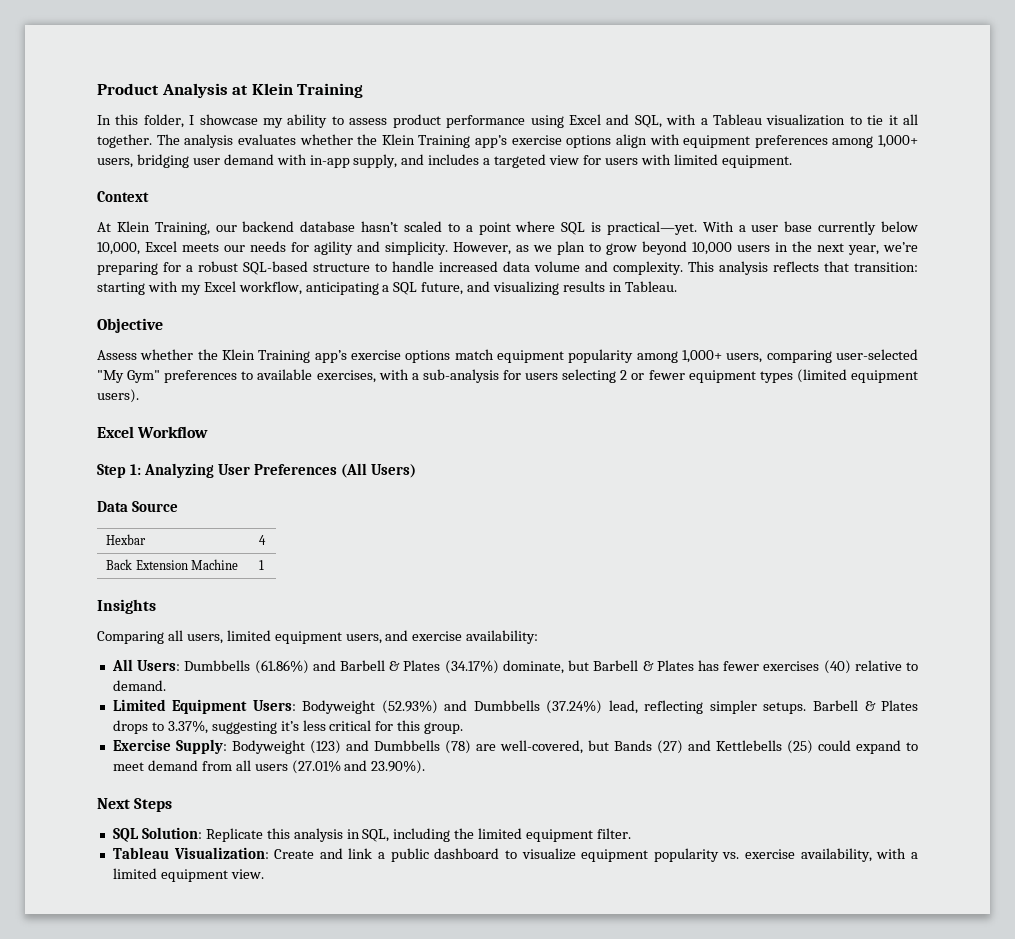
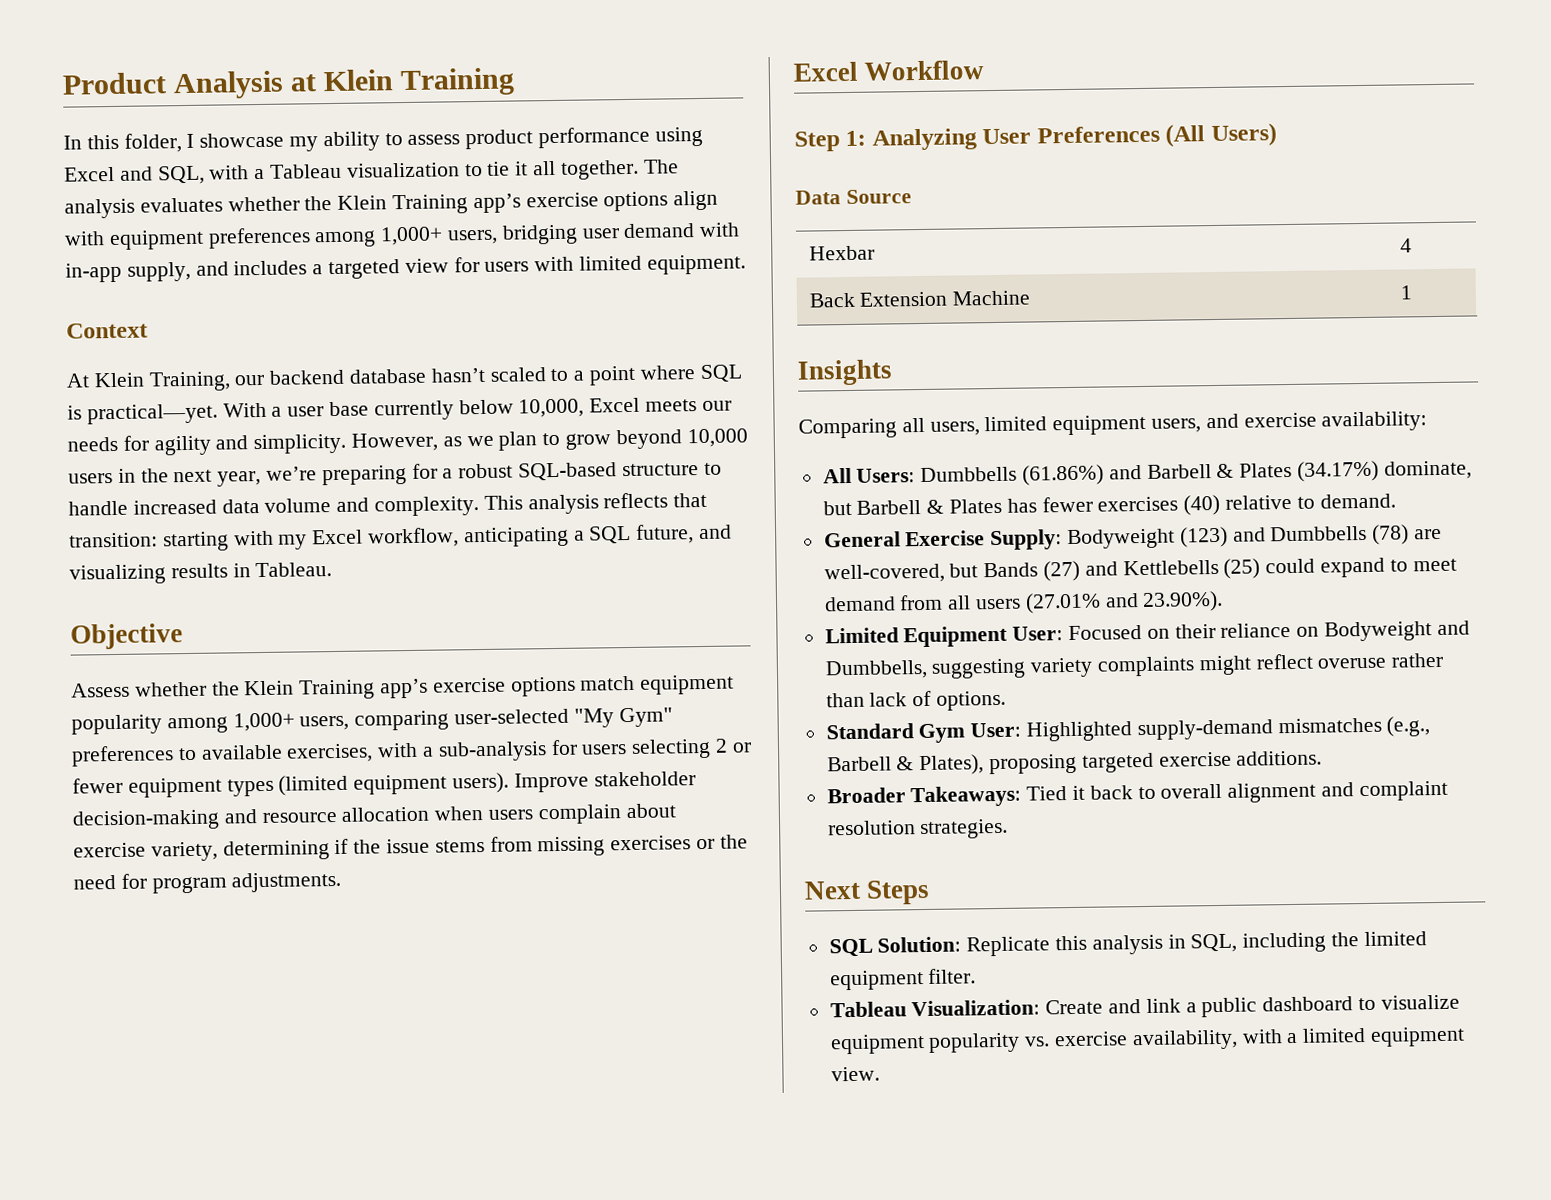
+ Improve stakeholder decision-making and resource allocation when users complain about exercise variety, determining if the issue stems from missing exercises or the need for program adjustments.
- Limited Equipment Users: Bodyweight (52.93%) and Dumbbells (37.24%) lead, reflecting simpler setups. Barbell & Plates drops to 3.37%, suggesting it’s less critical for this group.
- Exercise Supply: Bodyweight (123) and Dumbbells (78) are well-covered, but Bands (27) and Kettlebells (25) could expand to meet demand from all users (27.01% and 23.90%).
+ General Exercise Supply: Bodyweight (123) and Dumbbells (78) are well-covered, but Bands (27) and Kettlebells (25) could expand to meet demand from all users (27.01% and 23.90%).
+ Limited Equipment User: Focused on their reliance on Bodyweight and Dumbbells, suggesting variety complaints might reflect overuse rather than lack of options.
+ Standard Gym User: Highlighted supply-demand mismatches (e.g., Barbell & Plates), proposing targeted exercise additions.
+ Broader Takeaways: Tied it back to overall alignment and complaint resolution strategies.

